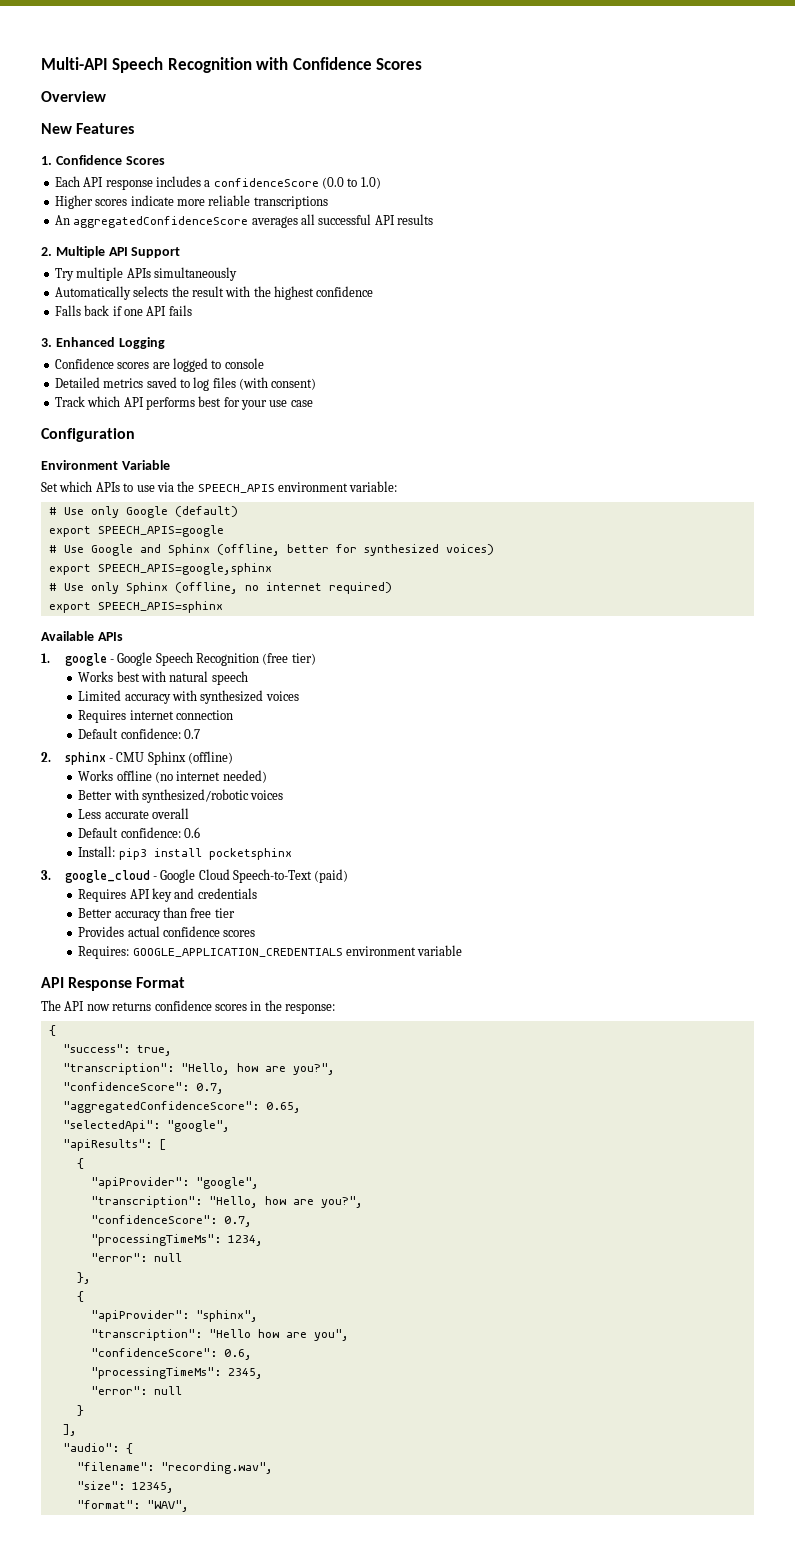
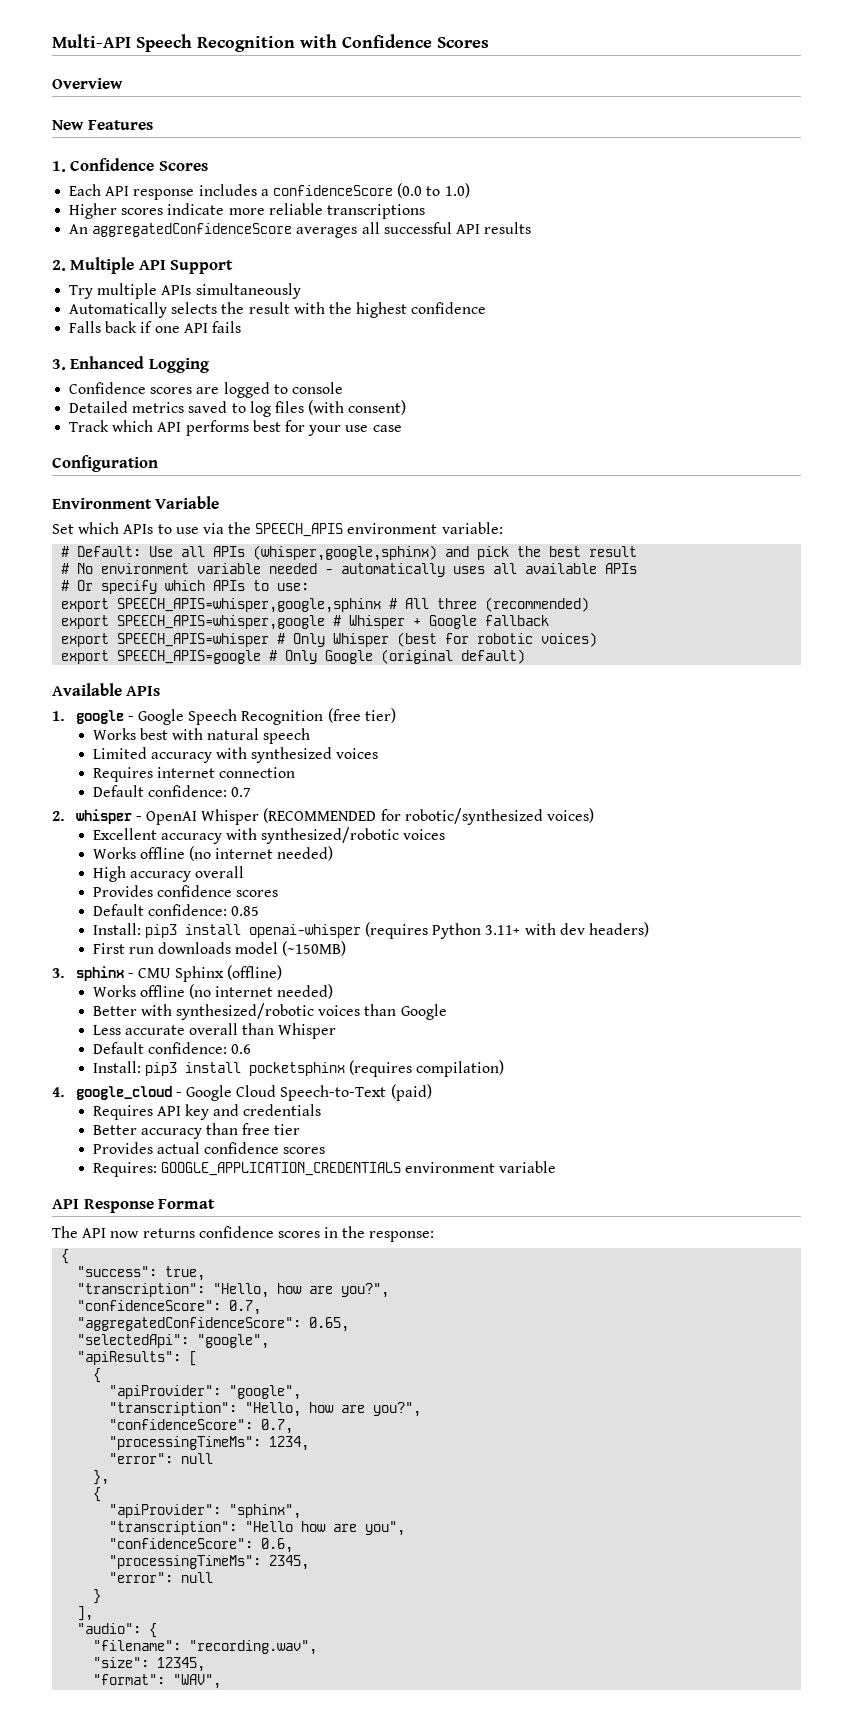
- # Use only Google (default)
- export SPEECH_APIS=google
- # Use Google and Sphinx (offline, better for synthesized voices)
- export SPEECH_APIS=google,sphinx
- # Use only Sphinx (offline, no internet required)
- export SPEECH_APIS=sphinx
+ # Default: Use all APIs (whisper,google,sphinx) and pick the best result
+ # No environment variable needed - automatically uses all available APIs
+ # Or specify which APIs to use:
+ export SPEECH_APIS=whisper,google,sphinx # All three (recommended)
+ export SPEECH_APIS=whisper,google # Whisper + Google fallback
+ export SPEECH_APIS=whisper # Only Whisper (best for robotic voices)
+ export SPEECH_APIS=google # Only Google (original default)
- 2. sphinx - CMU Sphinx (offline)
+ 2. whisper - OpenAI Whisper (RECOMMENDED for robotic/synthesized voices)
+ Excellent accuracy with synthesized/robotic voices
+ Works offline (no internet needed)
+ High accuracy overall
+ Provides confidence scores
+ Default confidence: 0.85
+ Install: pip3 install openai-whisper (requires Python 3.11+ with dev headers)
+ First run downloads model (~150MB)
+ 3. sphinx - CMU Sphinx (offline)
- Better with synthesized/robotic voices
+ Better with synthesized/robotic voices than Google
- Less accurate overall
+ Less accurate overall than Whisper
- Install: pip3 install pocketsphinx
- 3. google_cloud - Google Cloud Speech-to-Text (paid)
+ Install: pip3 install pocketsphinx (requires compilation)
+ 4. google_cloud - Google Cloud Speech-to-Text (paid)

